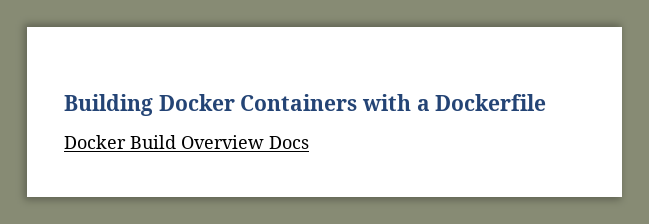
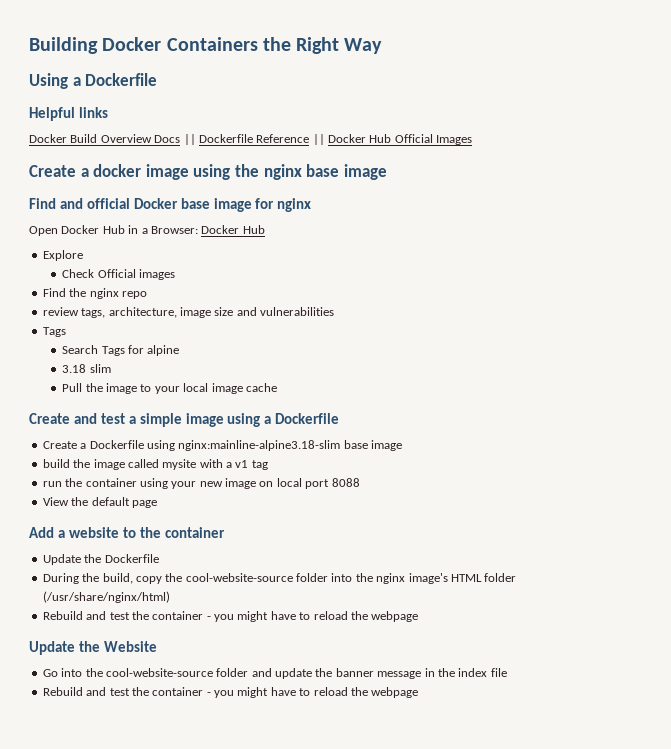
- Building Docker Containers with a Dockerfile
+ Building Docker Containers the Right Way
+ Using a Dockerfile
+ Helpful links
- Docker Build Overview Docs
+ Docker Build Overview Docs || Dockerfile Reference || Docker Hub Official Images
+ Create a docker image using the nginx base image
+ Find and official Docker base image for nginx
+ Open Docker Hub in a Browser: Docker Hub
+ Explore
+ Check Official images
+ Find the nginx repo
+ review tags, architecture, image size and vulnerabilities
+ Tags
+ Search Tags for alpine
+ 3.18 slim
+ Pull the image to your local image cache
+ Create and test a simple image using a Dockerfile
+ Create a Dockerfile using nginx:mainline-alpine3.18-slim base image
+ build the image called mysite with a v1 tag
+ run the container using your new image on local port 8088
+ View the default page
+ Add a website to the container
+ Update the Dockerfile
+ During the build, copy the cool-website-source folder into the nginx image's HTML folder (/usr/share/nginx/html)
+ Rebuild and test the container - you might have to reload the webpage
+ Update the Website
+ Go into the cool-website-source folder and update the banner message in the index file
+ Rebuild and test the container - you might have to reload the webpage

